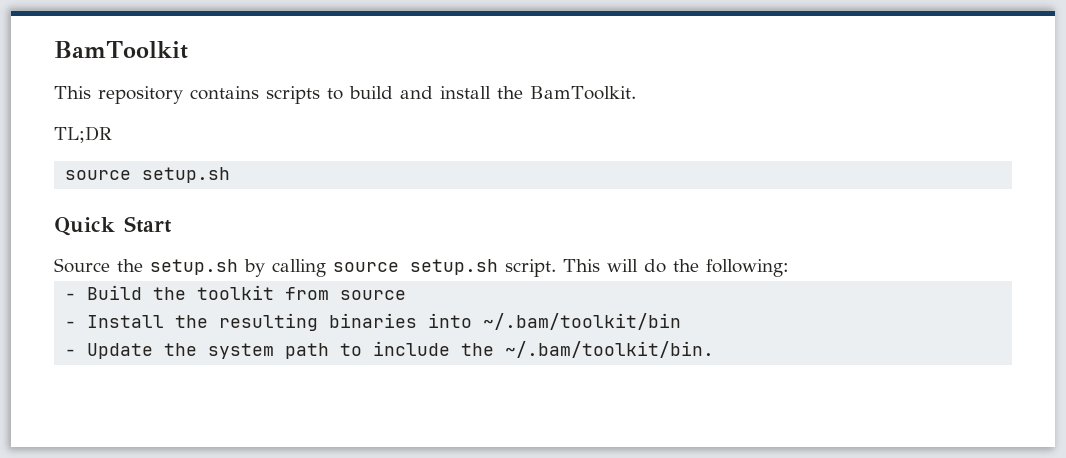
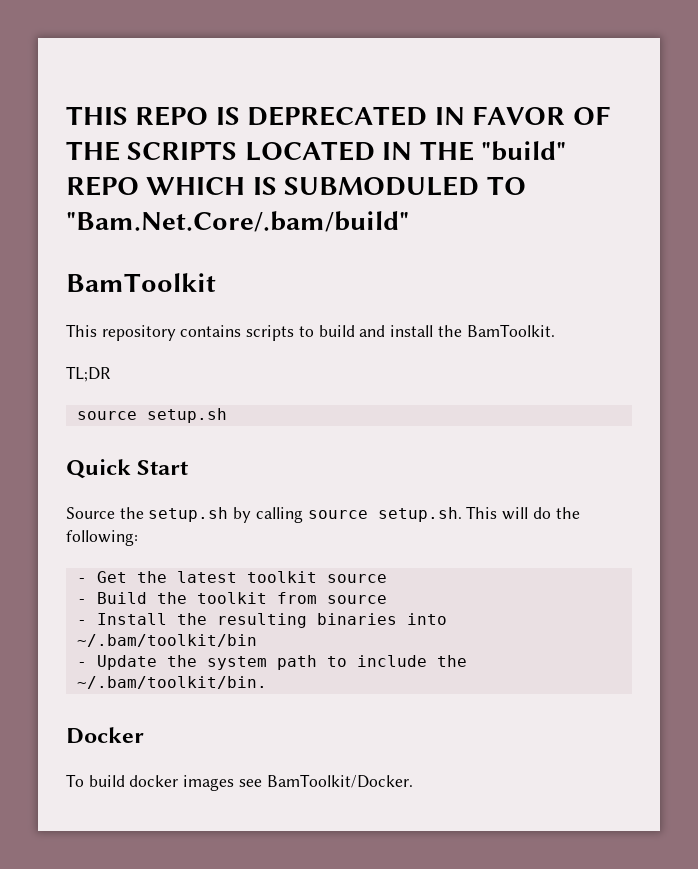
+ THIS REPO IS DEPRECATED IN FAVOR OF THE SCRIPTS LOCATED IN THE "build" REPO WHICH IS SUBMODULED TO "Bam.Net.Core/.bam/build"
- Source the setup.sh by calling source setup.sh script. This will do the following:
+ Source the setup.sh by calling source setup.sh. This will do the following:
+ - Get the latest toolkit source
+ Docker
+ To build docker images see BamToolkit/Docker.

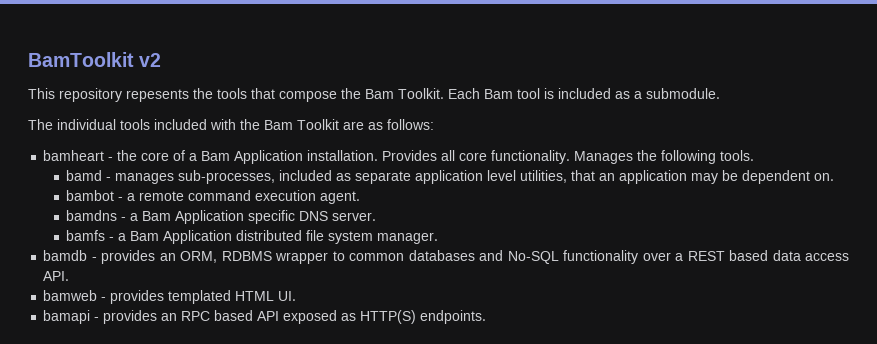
- THIS REPO IS DEPRECATED IN FAVOR OF THE SCRIPTS LOCATED IN THE "build" REPO WHICH IS SUBMODULED TO "Bam.Net.Core/.bam/build"
- BamToolkit
+ BamToolkit v2
- This repository contains scripts to build and install the BamToolkit.
- TL;DR
- source setup.sh
- Quick Start
- Source the setup.sh by calling source setup.sh. This will do the following:
- - Get the latest toolkit source
- - Build the toolkit from source
- - Install the resulting binaries into ~/.bam/toolkit/bin
- - Update the system path to include the ~/.bam/toolkit/bin.
- Docker
- To build docker images see BamToolkit/Docker.
+ This repository repesents the tools that compose the Bam Toolkit. Each Bam tool is included as a submodule.
+ The individual tools included with the Bam Toolkit are as follows:
+ bamheart - the core of a Bam Application installation. Provides all core functionality. Manages the following tools.
+ bamd - manages sub-processes, included as separate application level utilities, that an application may be dependent on.
+ bambot - a remote command execution agent.
+ bamdns - a Bam Application specific DNS server.
+ bamfs - a Bam Application distributed file system manager.
+ bamdb - provides an ORM, RDBMS wrapper to common databases and No-SQL functionality over a REST based data access API.
+ bamweb - provides templated HTML UI.
+ bamapi - provides an RPC based API exposed as HTTP(S) endpoints.

